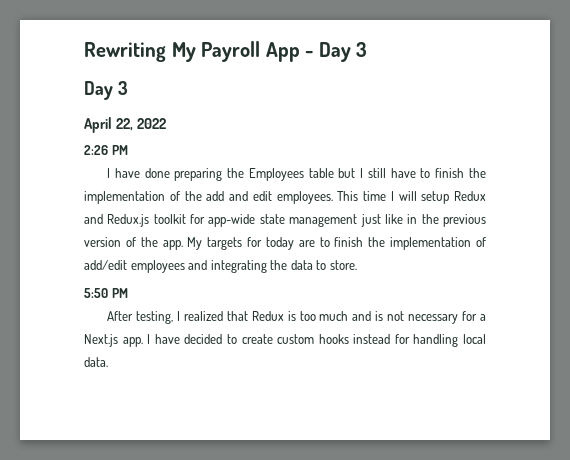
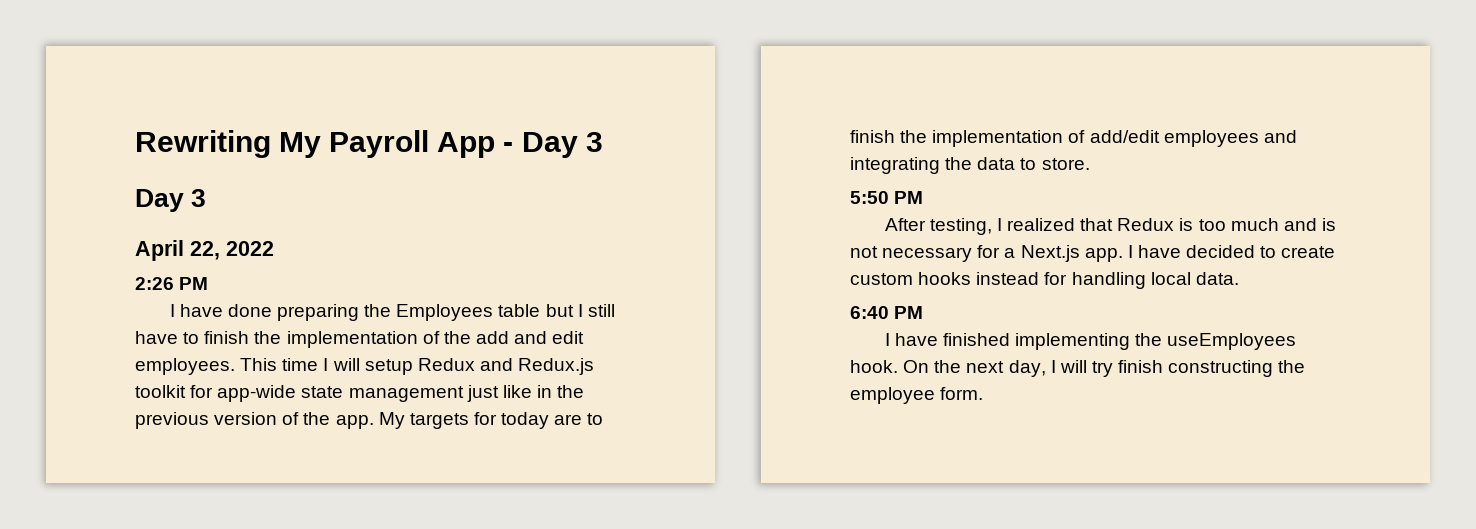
+ 6:40 PM
+ I have finished implementing the useEmployees hook. On the next day, I will try finish constructing the employee form.

